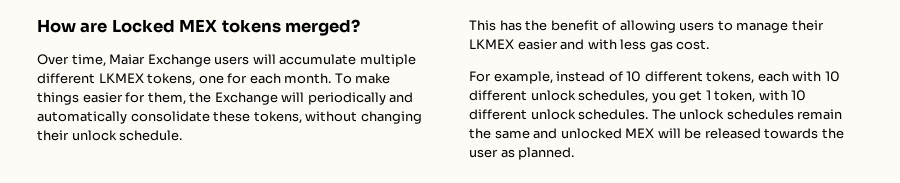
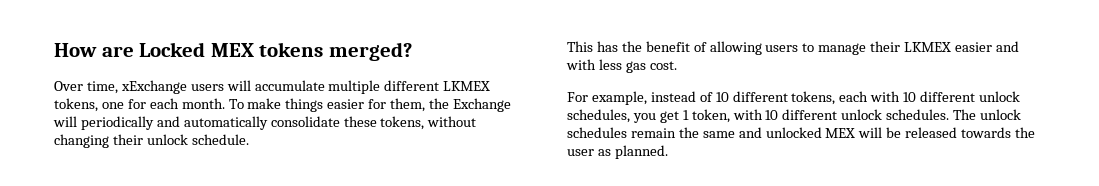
- Over time, Maiar Exchange users will accumulate multiple different LKMEX tokens, one for each month.
+ Over time, xExchange users will accumulate multiple different LKMEX tokens, one for each month.

